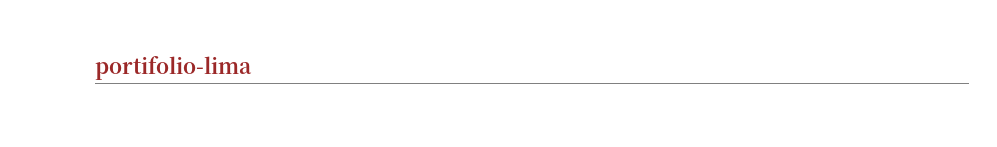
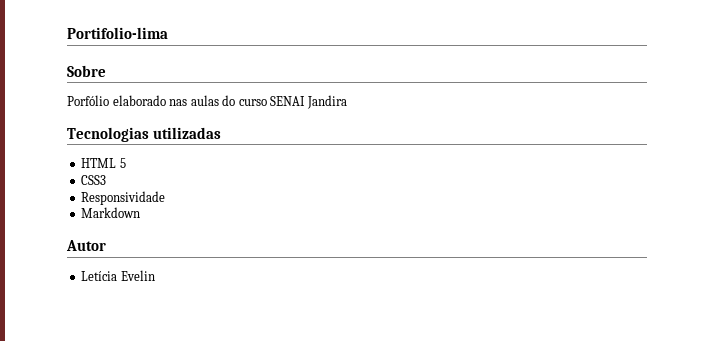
- portifolio-lima
+ Portifolio-lima
+ Sobre
+ Porfólio elaborado nas aulas do curso SENAI Jandira
+ Tecnologias utilizadas
+ HTML 5
+ CSS3
+ Responsividade
+ Markdown
+ Autor
+ Letícia Evelin

